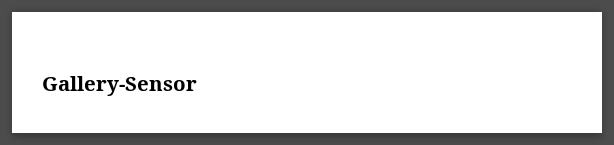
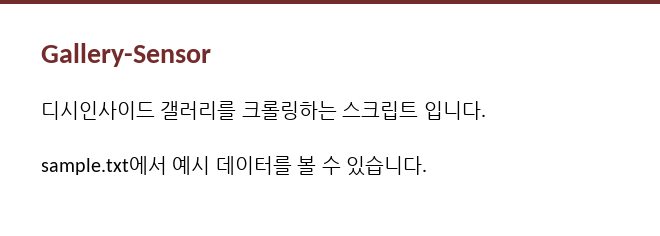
+ 디시인사이드 갤러리를 크롤링하는 스크립트 입니다.
+ sample.txt에서 예시 데이터를 볼 수 있습니다.

